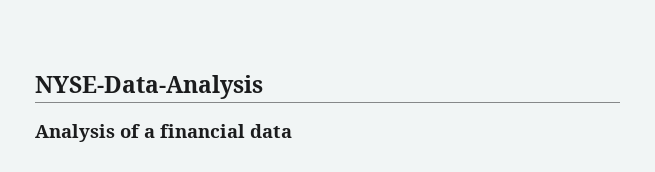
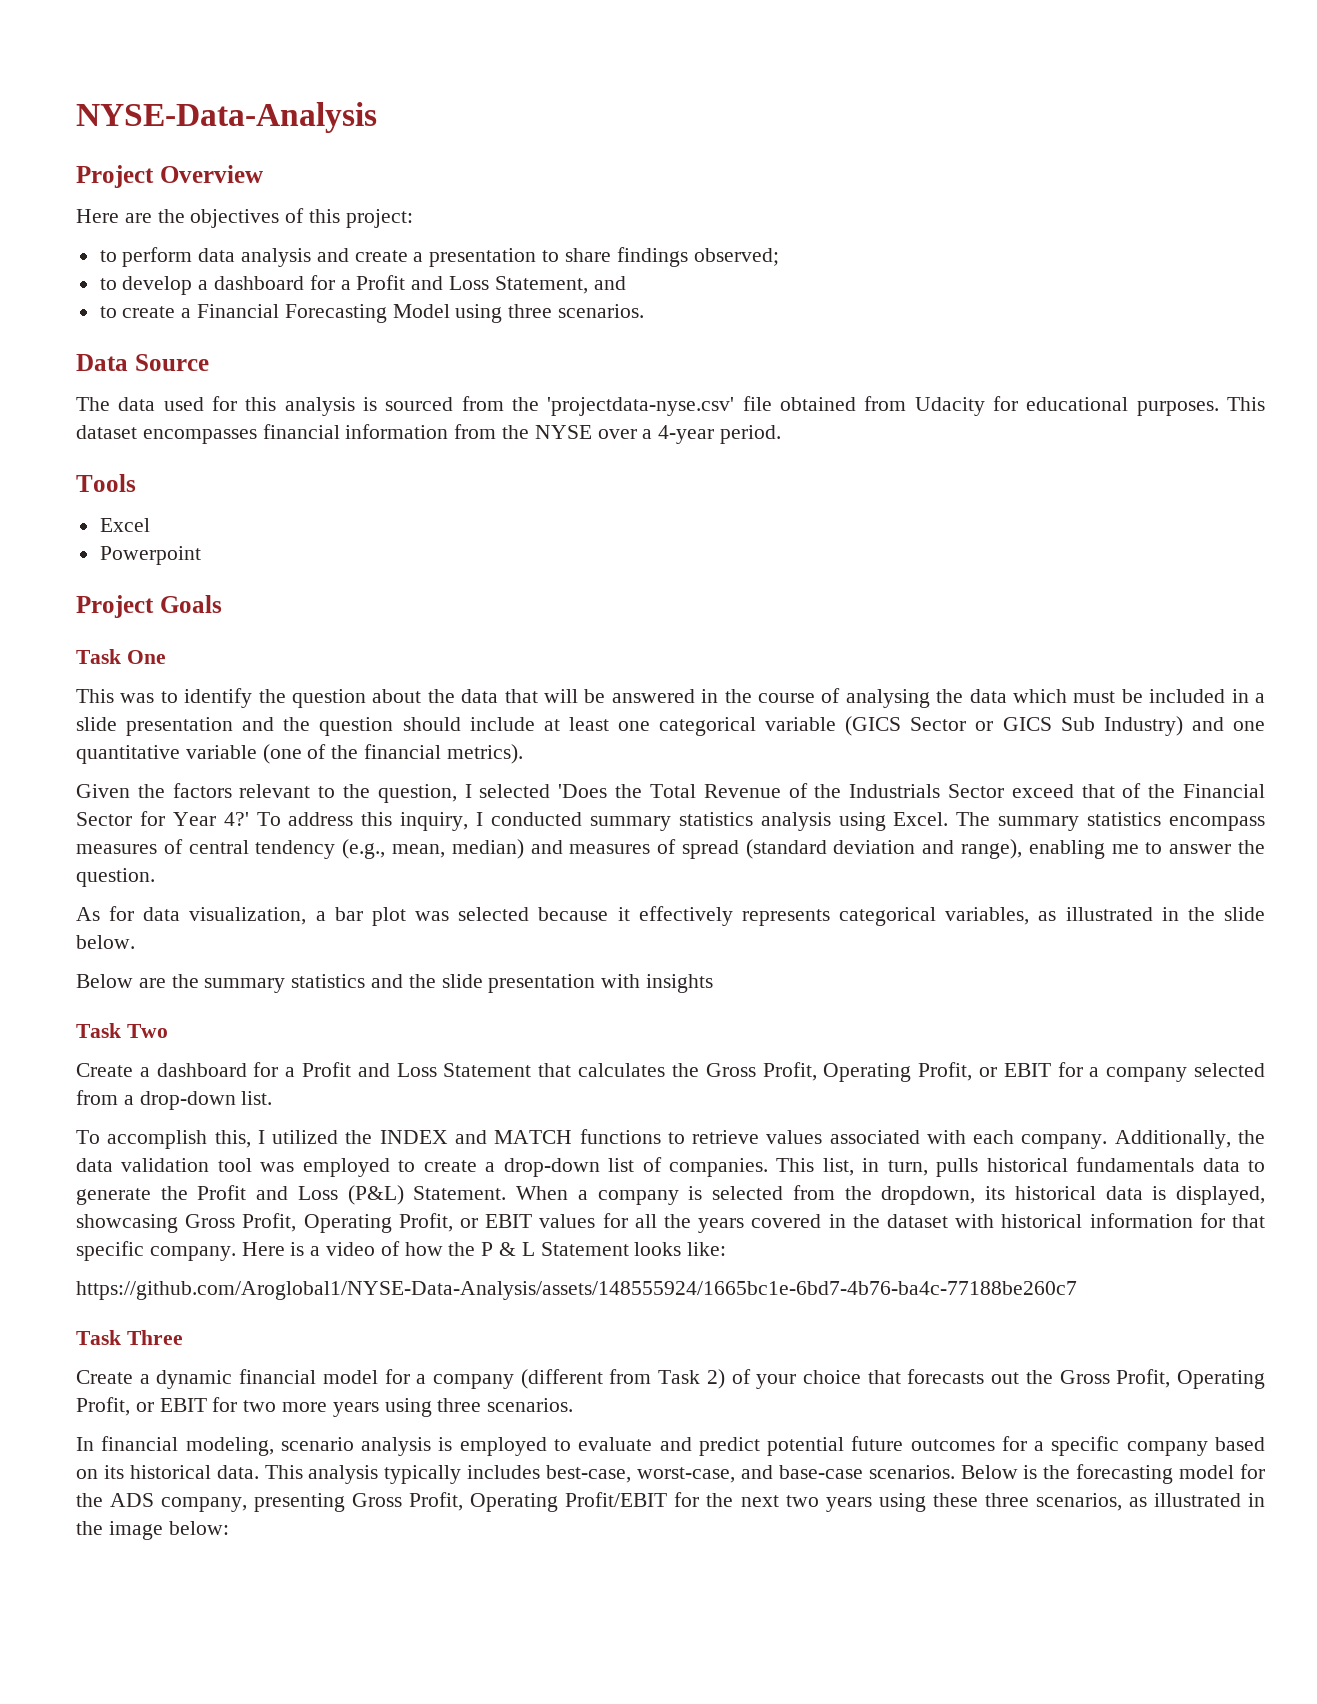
- Analysis of a financial data
+ Project Overview
+ Here are the objectives of this project:
+ to perform data analysis and create a presentation to share findings observed;
+ to develop a dashboard for a Profit and Loss Statement, and
+ to create a Financial Forecasting Model using three scenarios.
+ Data Source
+ The data used for this analysis is sourced from the 'projectdata-nyse.csv' file obtained from Udacity for educational purposes. This dataset encompasses financial information from the NYSE over a 4-year period.
+ Tools
+ Excel
+ Powerpoint
+ Project Goals
+ Task One
+ This was to identify the question about the data that will be answered in the course of analysing the data which must be included in a slide presentation and the question should include at least one categorical variable (GICS Sector or GICS Sub Industry) and one quantitative variable (one of the financial metrics).
+ Given the factors relevant to the question, I selected 'Does the Total Revenue of the Industrials Sector exceed that of the Financial Sector for Year 4?' To address this inquiry, I conducted summary statistics analysis using Excel. The summary statistics encompass measures of central tendency (e.g., mean, median) and measures of spread (standard deviation and range), enabling me to answer the question.
+ As for data visualization, a bar plot was selected because it effectively represents categorical variables, as illustrated in the slide below.
+ Below are the summary statistics and the slide presentation with insights
+ Task Two
+ Create a dashboard for a Profit and Loss Statement that calculates the Gross Profit, Operating Profit, or EBIT for a company selected from a drop-down list.
+ To accomplish this, I utilized the INDEX and MATCH functions to retrieve values associated with each company. Additionally, the data validation tool was employed to create a drop-down list of companies. This list, in turn, pulls historical fundamentals data to generate the Profit and Loss (P&L) Statement. When a company is selected from the dropdown, its historical data is displayed, showcasing Gross Profit, Operating Profit, or EBIT values for all the years covered in the dataset with historical information for that specific company. Here is a video of how the P & L Statement looks like:
+ https://github.com/Aroglobal1/NYSE-Data-Analysis/assets/148555924/1665bc1e-6bd7-4b76-ba4c-77188be260c7
+ Task Three
+ Create a dynamic financial model for a company (different from Task 2) of your choice that forecasts out the Gross Profit, Operating Profit, or EBIT for two more years using three scenarios.
+ In financial modeling, scenario analysis is employed to evaluate and predict potential future outcomes for a specific company based on its historical data. This analysis typically includes best-case, worst-case, and base-case scenarios. Below is the forecasting model for the ADS company, presenting Gross Profit, Operating Profit/EBIT for the next two years using these three scenarios, as illustrated in the image below:

